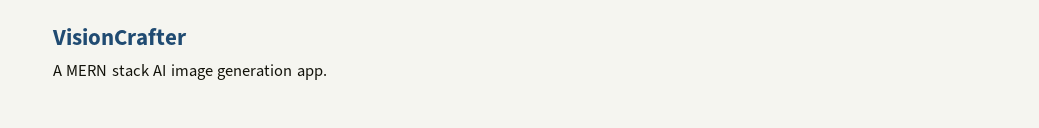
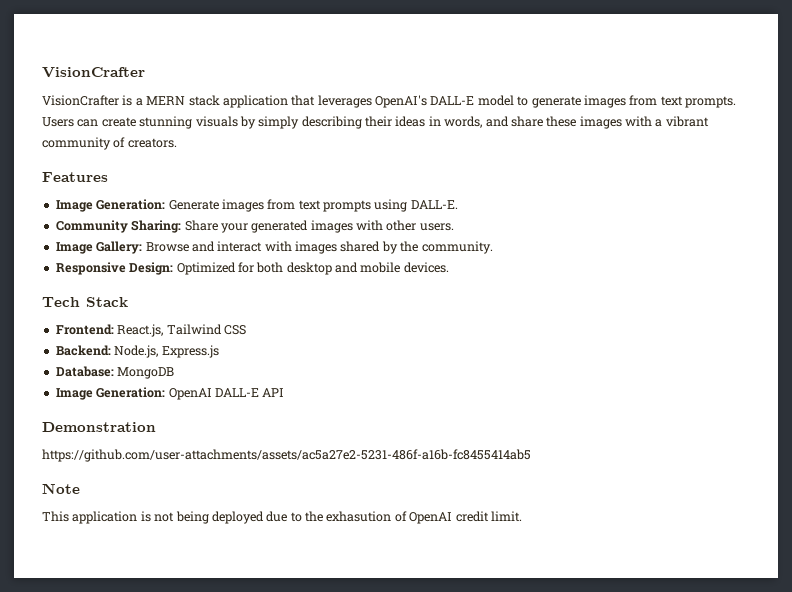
- A MERN stack AI image generation app.
+ VisionCrafter is a MERN stack application that leverages OpenAI's DALL-E model to generate images from text prompts. Users can create stunning visuals by simply describing their ideas in words, and share these images with a vibrant community of creators.
+ Features
+ Image Generation: Generate images from text prompts using DALL-E.
+ Community Sharing: Share your generated images with other users.
+ Image Gallery: Browse and interact with images shared by the community.
+ Responsive Design: Optimized for both desktop and mobile devices.
+ Tech Stack
+ Frontend: React.js, Tailwind CSS
+ Backend: Node.js, Express.js
+ Database: MongoDB
+ Image Generation: OpenAI DALL-E API
+ Demonstration
+ https://github.com/user-attachments/assets/ac5a27e2-5231-486f-a16b-fc8455414ab5
+ Note
+ This application is not being deployed due to the exhasution of OpenAI credit limit.

